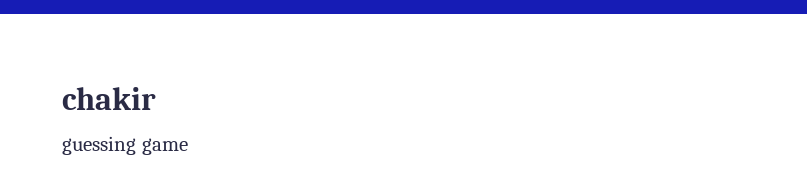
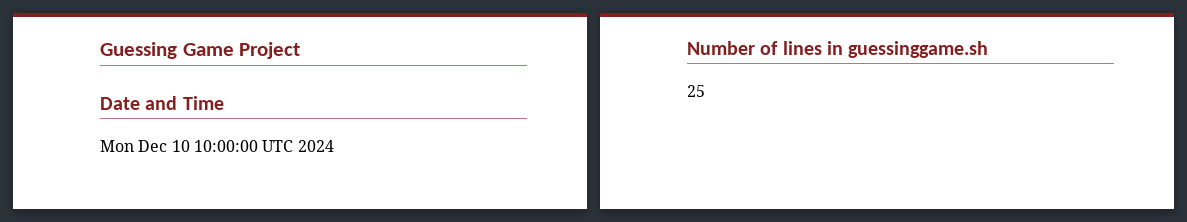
- chakir
- guessing game
+ Guessing Game Project
+ Date and Time
+ Mon Dec 10 10:00:00 UTC 2024
+ Number of lines in guessinggame.sh
+ 25

